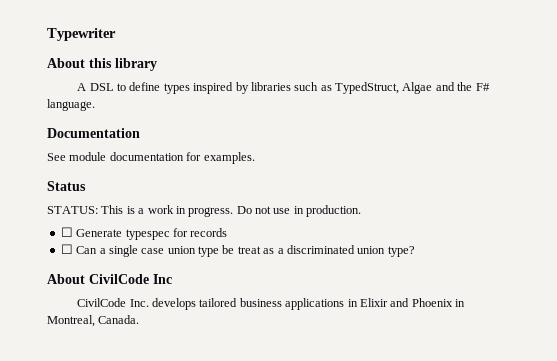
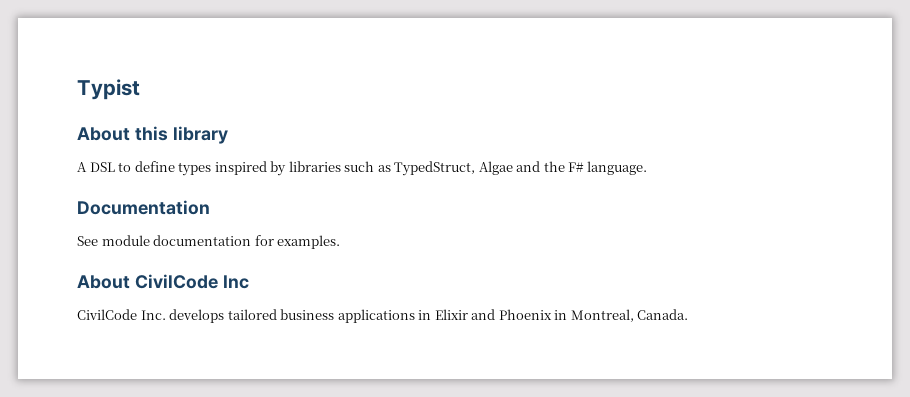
- Typewriter
+ Typist
- Status
- STATUS: This is a work in progress. Do not use in production.
- ☐ Generate typespec for records
- ☐ Can a single case union type be treat as a discriminated union type?

